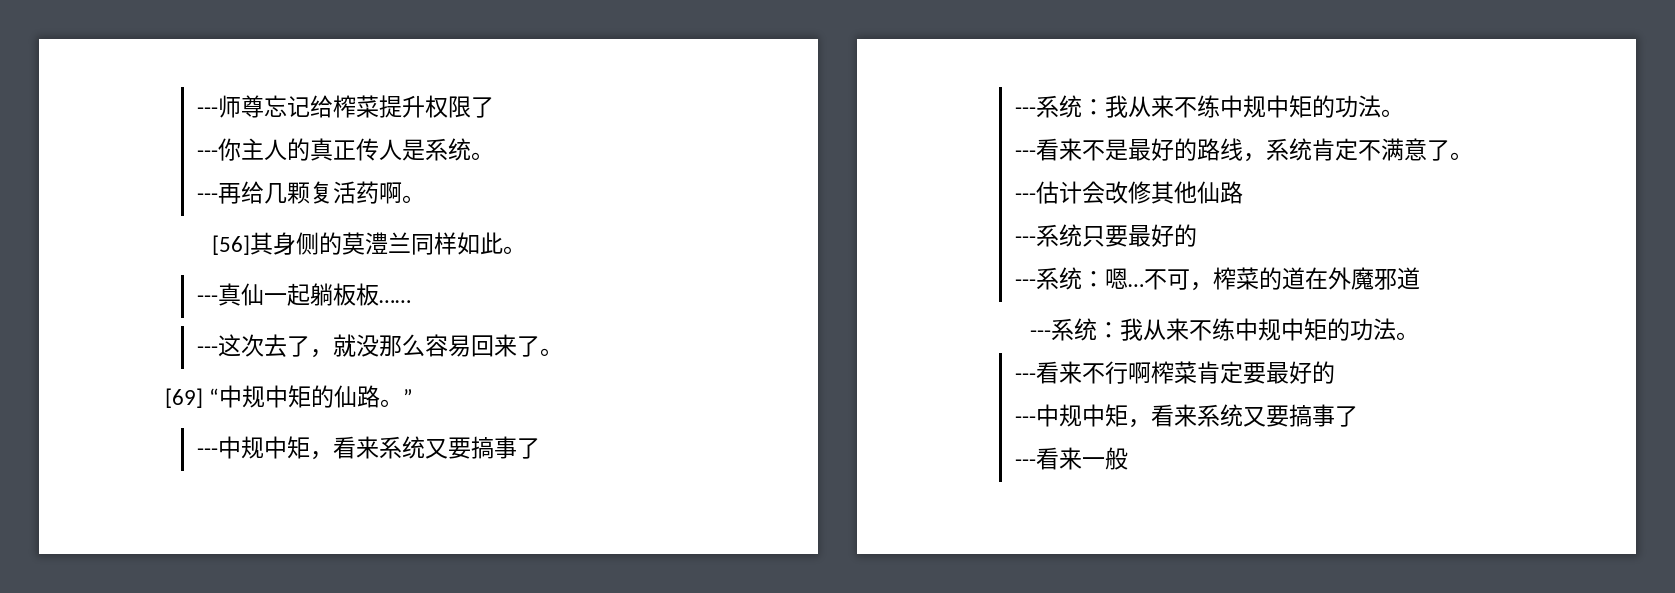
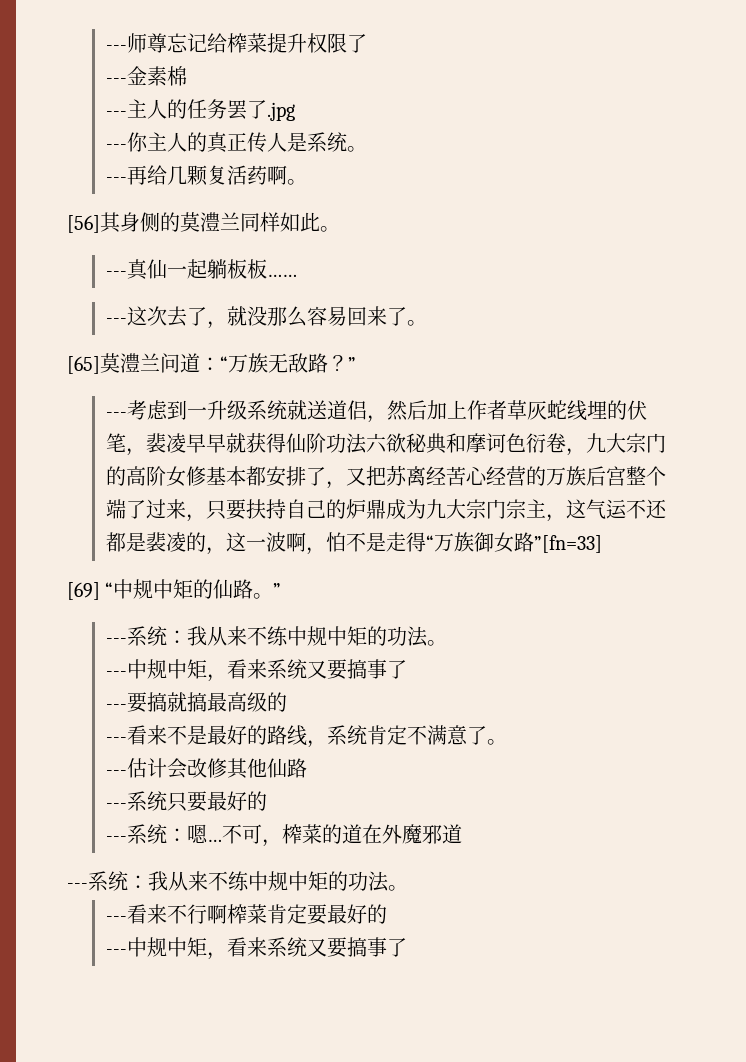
+ ---金素棉
+ ---主人的任务罢了.jpg
+ [65]莫澧兰问道：“万族无敌路？”
+ ---考虑到一升级系统就送道侣，然后加上作者草灰蛇线埋的伏笔，裴凌早早就获得仙阶功法六欲秘典和摩诃色衍卷，九大宗门的高阶女修基本都安排了，又把苏离经苦心经营的万族后宫整个端了过来，只要扶持自己的炉鼎成为九大宗门宗主，这气运不还都是裴凌的，这一波啊，怕不是走得“万族御女路”[fn=33]
  [69] “中规中矩的仙路。”
+ ---系统：我从来不练中规中矩的功法。
  ---中规中矩，看来系统又要搞事了
- ---系统：我从来不练中规中矩的功法。
+ ---要搞就搞最高级的
- ---看来一般

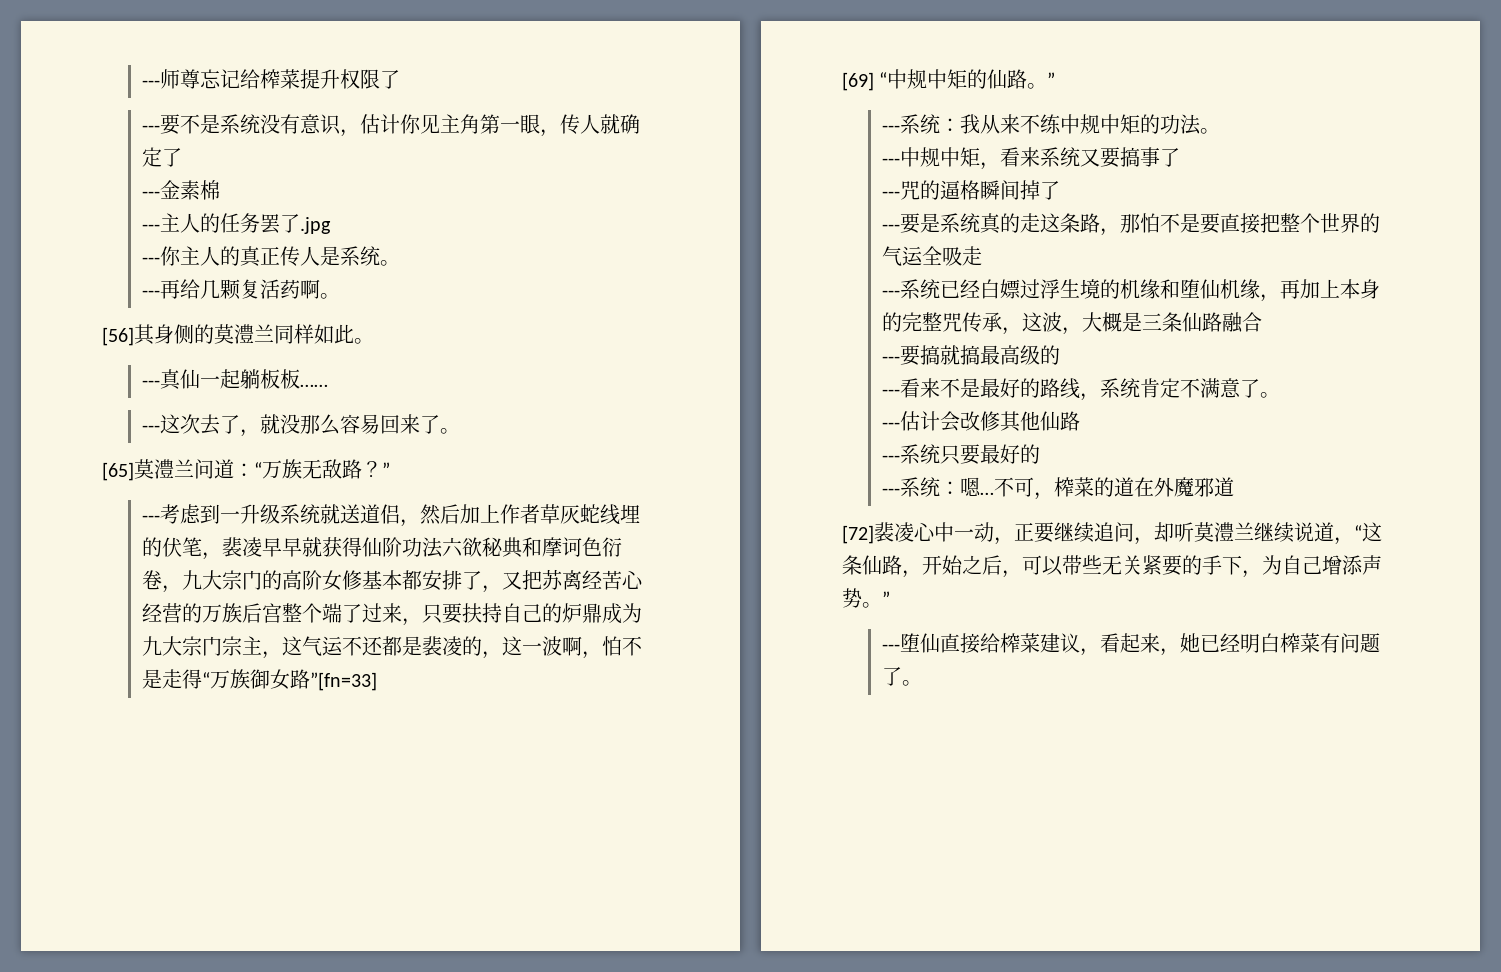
+ ---要不是系统没有意识，估计你见主角第一眼，传人就确定了
+ ---咒的逼格瞬间掉了
+ ---要是系统真的走这条路，那怕不是要直接把整个世界的气运全吸走
+ ---系统已经白嫖过浮生境的机缘和堕仙机缘，再加上本身的完整咒传承，这波，大概是三条仙路融合
  不可，榨菜的道在外魔邪道
- ---系统：我从来不练中规中矩的功法。
- ---看来不行啊榨菜肯定要最好的
- ---中规中矩，看来系统又要搞事了
+ [72]裴凌心中一动，正要继续追问，却听莫澧兰继续说道，“这条仙路，开始之后，可以带些无关紧要的手下，为自己增添声势。”
+ ---堕仙直接给榨菜建议，看起来，她已经明白榨菜有问题了。

